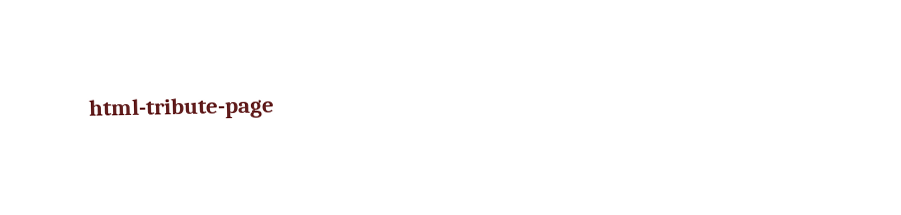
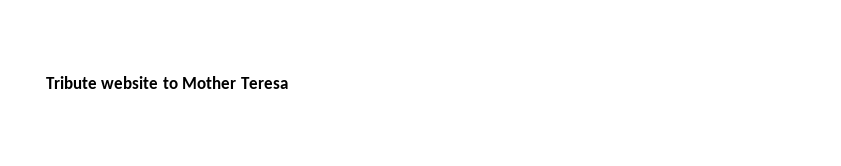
- html-tribute-page
+ Tribute website to Mother Teresa

